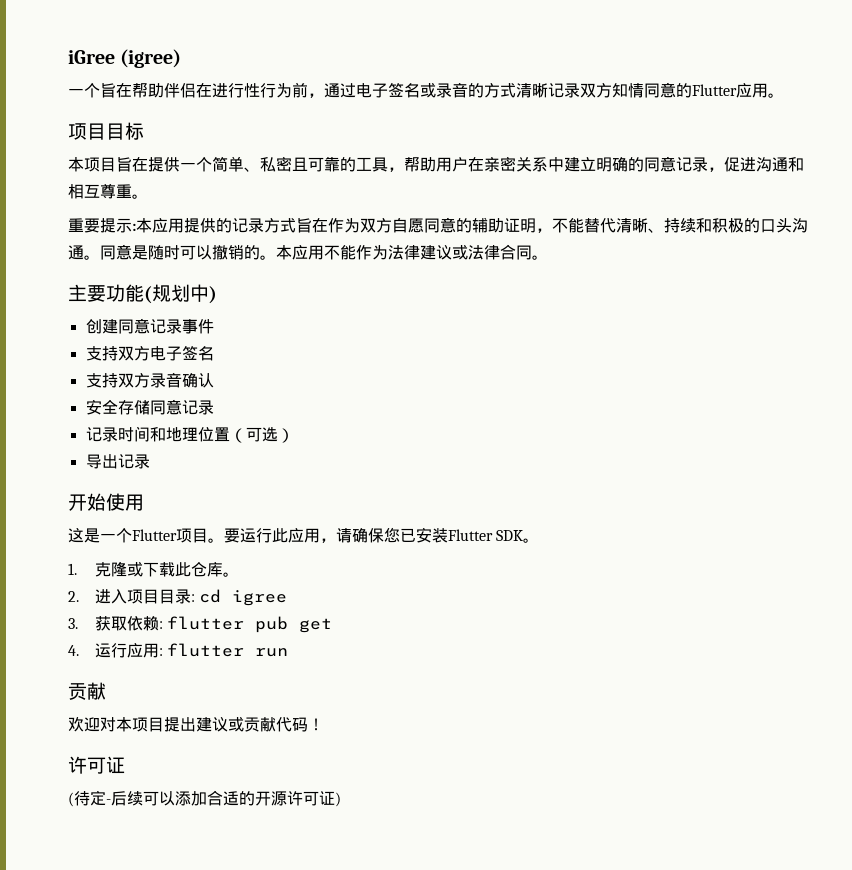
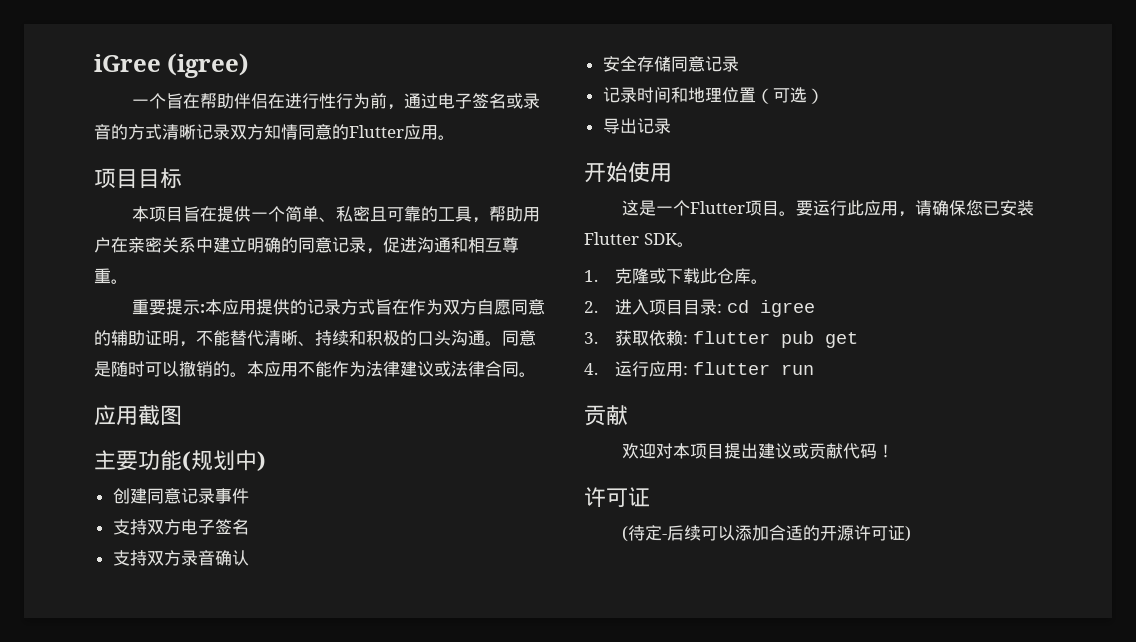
+ 应用截图

